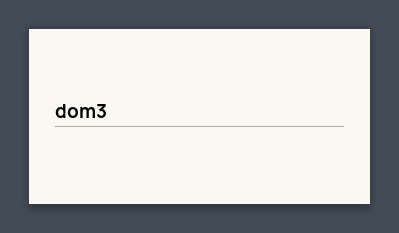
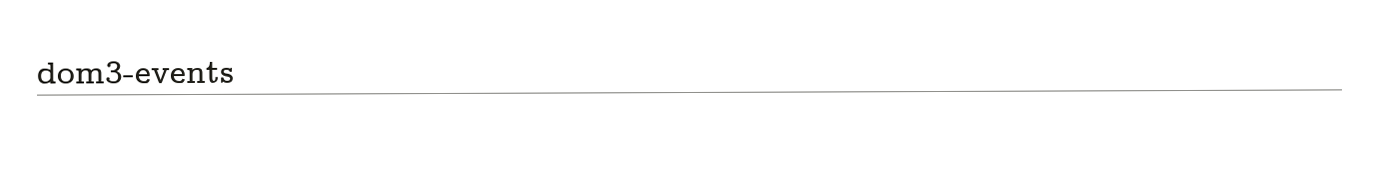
- dom3
+ dom3-events

